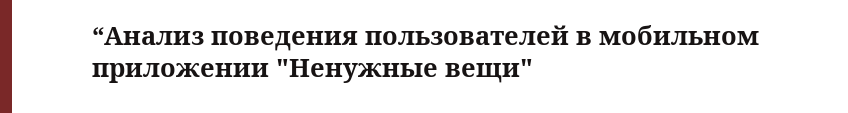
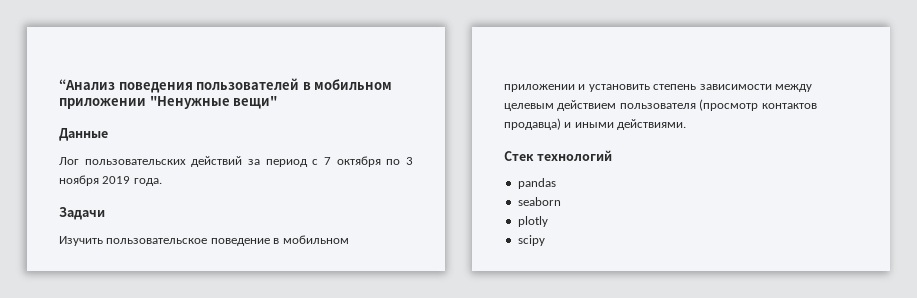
+ Данные
+ Лог пользовательских действий за период с 7 октября по 3 ноября 2019 года.
+ Задачи
+ Изучить пользовательское поведение в мобильном приложении и установить степень зависимости между целевым действием пользователя (просмотр контактов продавца) и иными действиями.
+ Стек технологий
+ pandas
+ seaborn
+ plotly
+ scipy

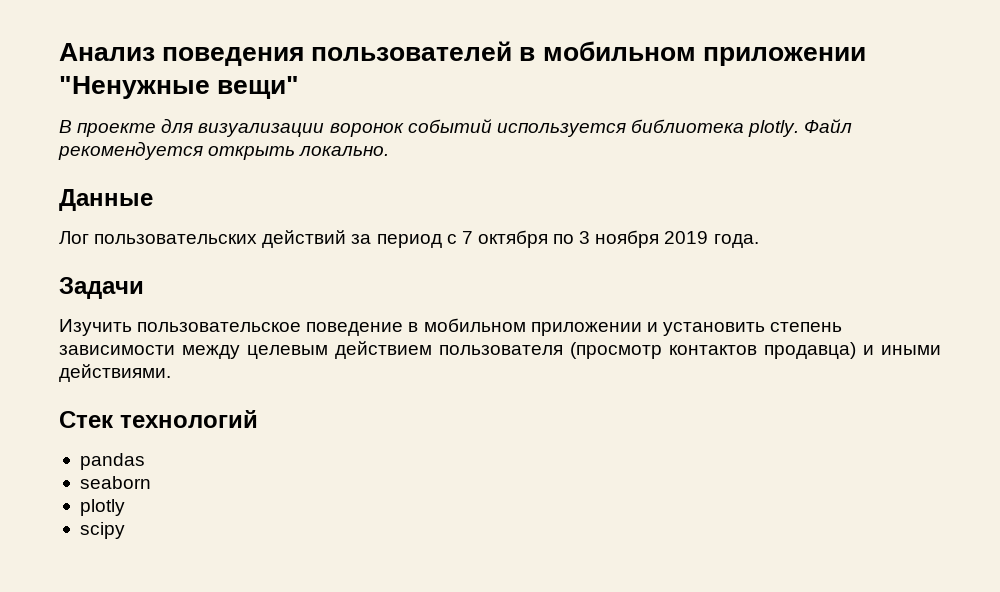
- “Анализ поведения пользователей в мобильном приложении "Ненужные вещи"
+ Анализ поведения пользователей в мобильном приложении "Ненужные вещи"
+ В проекте для визуализации воронок событий используется библиотека plotly. Файл рекомендуется открыть локально.

